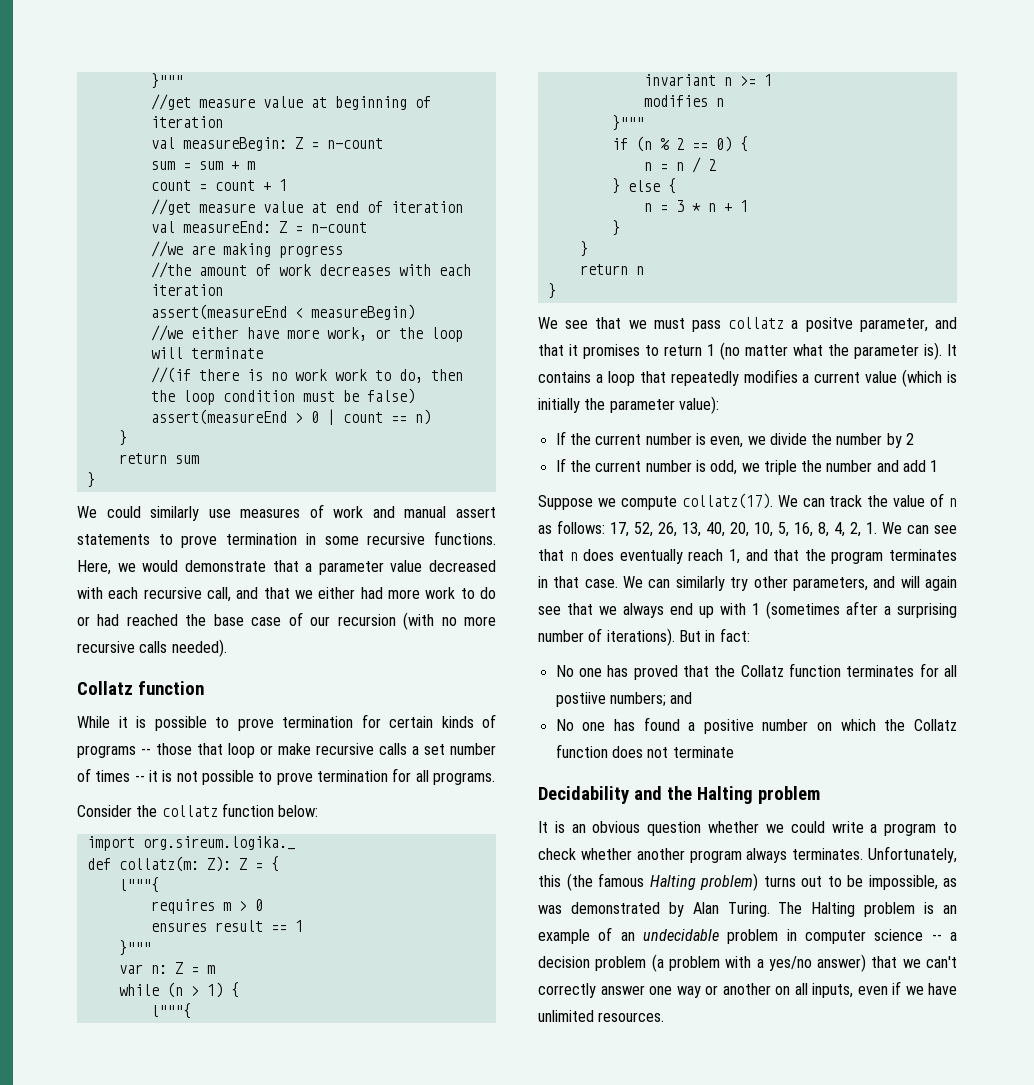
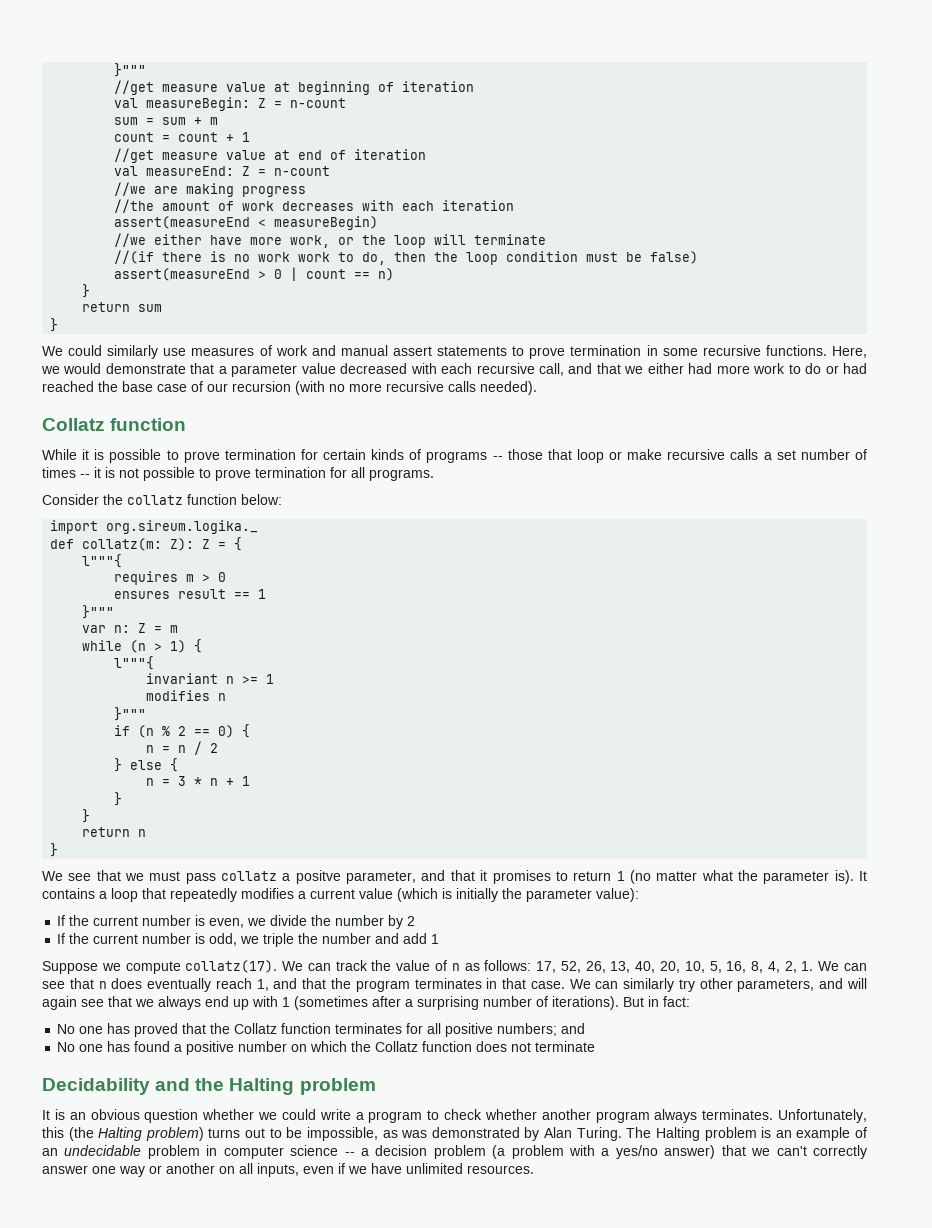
- No one has proved that the Collatz function terminates for all postiive numbers; and
+ No one has proved that the Collatz function terminates for all positive numbers; and
- Unfortunately, this (the famous Halting problem) turns out to be impossible, as was demonstrated by Alan Turing.
+ Unfortunately, this (the Halting problem) turns out to be impossible, as was demonstrated by Alan Turing.

